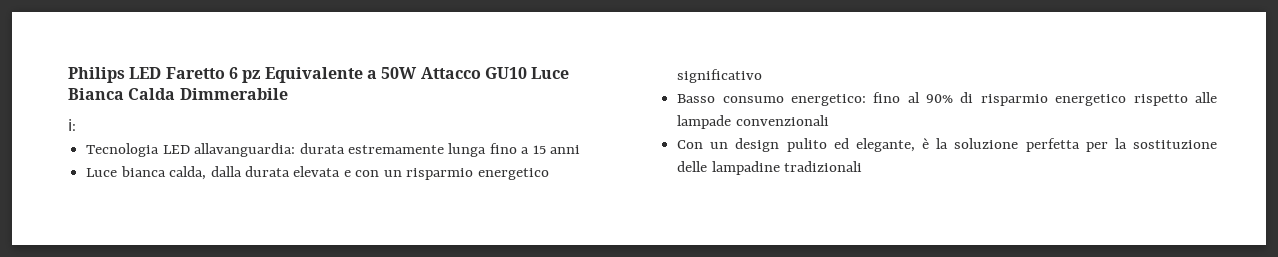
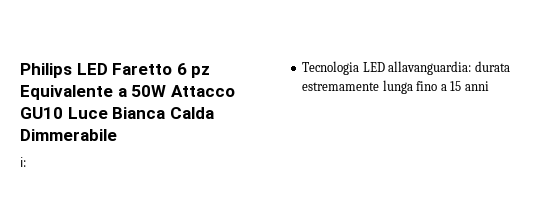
- Luce bianca calda, dalla durata elevata e con un risparmio energetico significativo
- Basso consumo energetico: fino al 90% di risparmio energetico rispetto alle lampade convenzionali
- Con un design pulito ed elegante, è la soluzione perfetta per la sostituzione delle lampadine tradizionali

